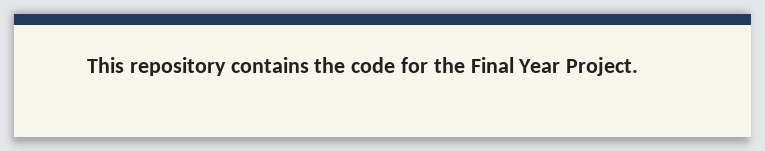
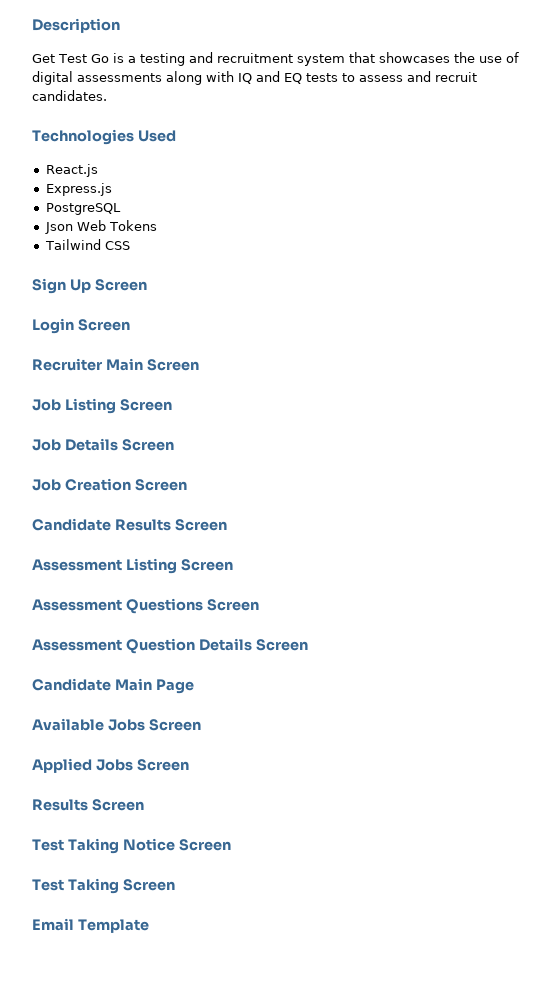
- This repository contains the code for the Final Year Project.
+ Description
+ Get Test Go is a testing and recruitment system that showcases the use of digital assessments along with IQ and EQ tests to assess and recruit candidates.
+ Technologies Used
+ React.js
+ Express.js
+ PostgreSQL
+ Json Web Tokens
+ Tailwind CSS
+ Sign Up Screen
+ Login Screen
+ Recruiter Main Screen
+ Job Listing Screen
+ Job Details Screen
+ Job Creation Screen
+ Candidate Results Screen
+ Assessment Listing Screen
+ Assessment Questions Screen
+ Assessment Question Details Screen
+ Candidate Main Page
+ Available Jobs Screen
+ Applied Jobs Screen
+ Results Screen
+ Test Taking Notice Screen
+ Test Taking Screen
+ Email Template

